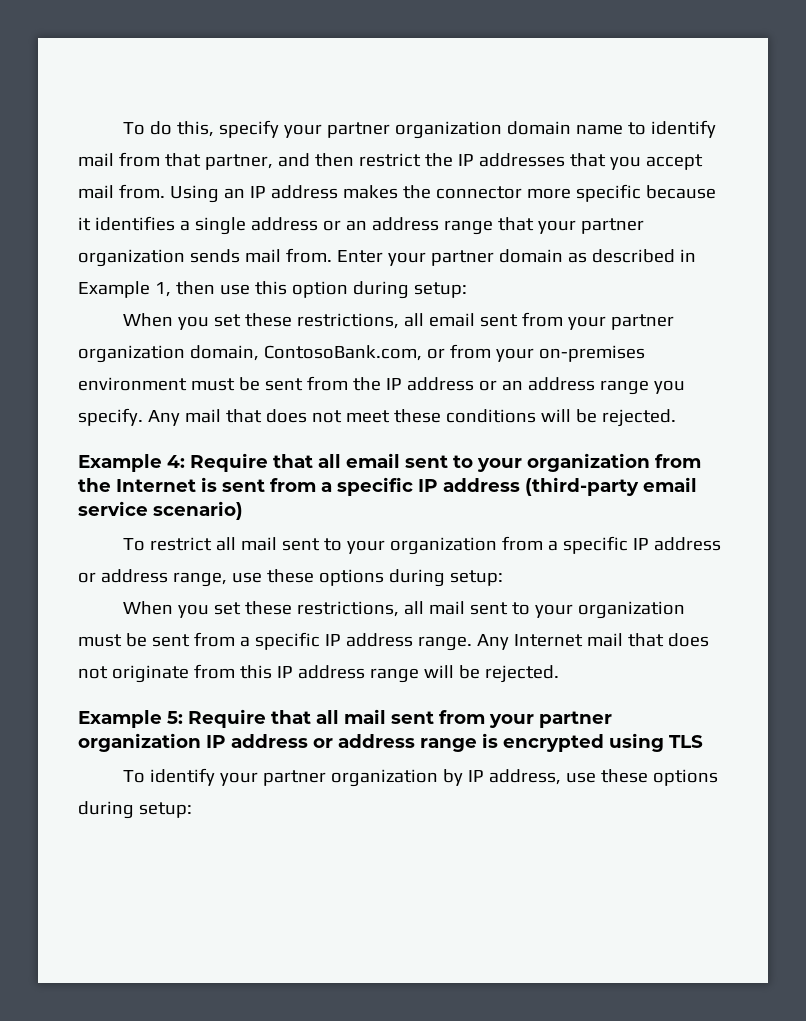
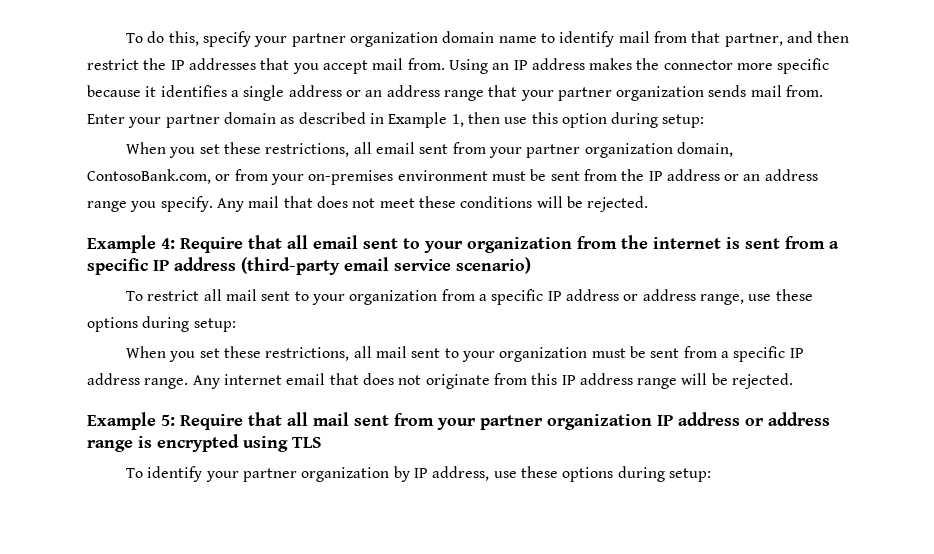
- Example 4: Require that all email sent to your organization from the Internet is sent from a specific IP address (third-party email service scenario)
+ Example 4: Require that all email sent to your organization from the internet is sent from a specific IP address (third-party email service scenario)
- Any Internet mail that does not originate from this IP address range will be rejected.
+ Any internet email that does not originate from this IP address range will be rejected.

